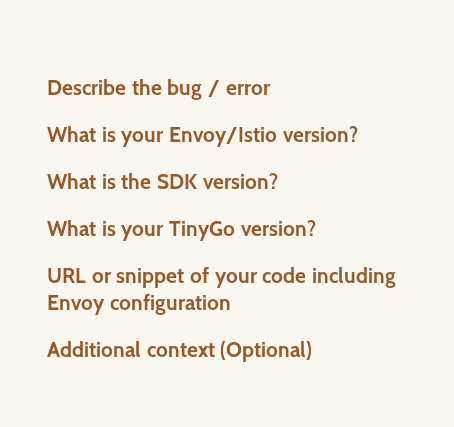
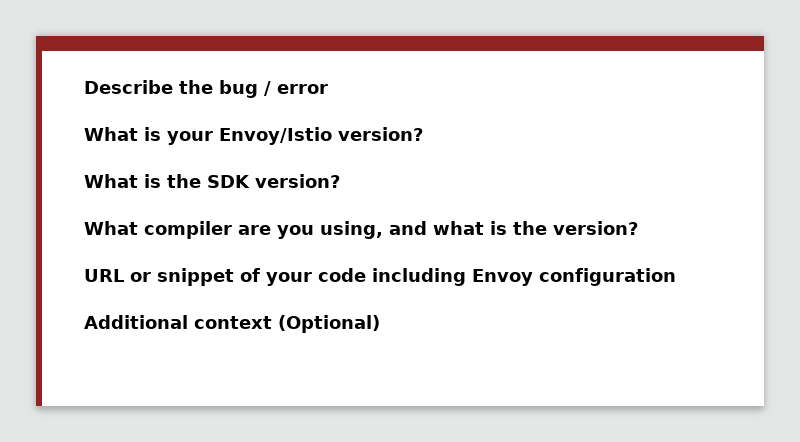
- What is your TinyGo version?
+ What compiler are you using, and what is the version?

